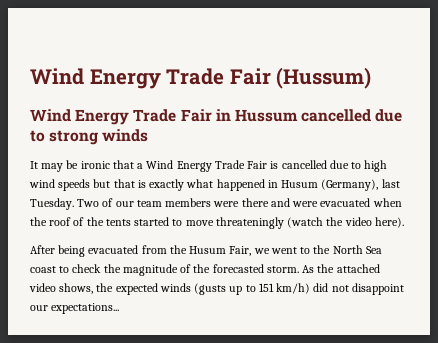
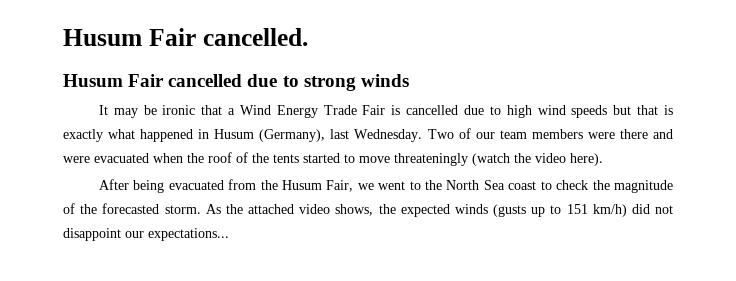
- Wind Energy Trade Fair (Hussum)
- Wind Energy Trade Fair in Hussum cancelled due to strong winds
+ Husum Fair cancelled.
+ Husum Fair cancelled due to strong winds
- It may be ironic that a Wind Energy Trade Fair is cancelled due to high wind speeds but that is exactly what happened in Husum (Germany), last Tuesday.
+ It may be ironic that a Wind Energy Trade Fair is cancelled due to high wind speeds but that is exactly what happened in Husum (Germany), last Wednesday.

